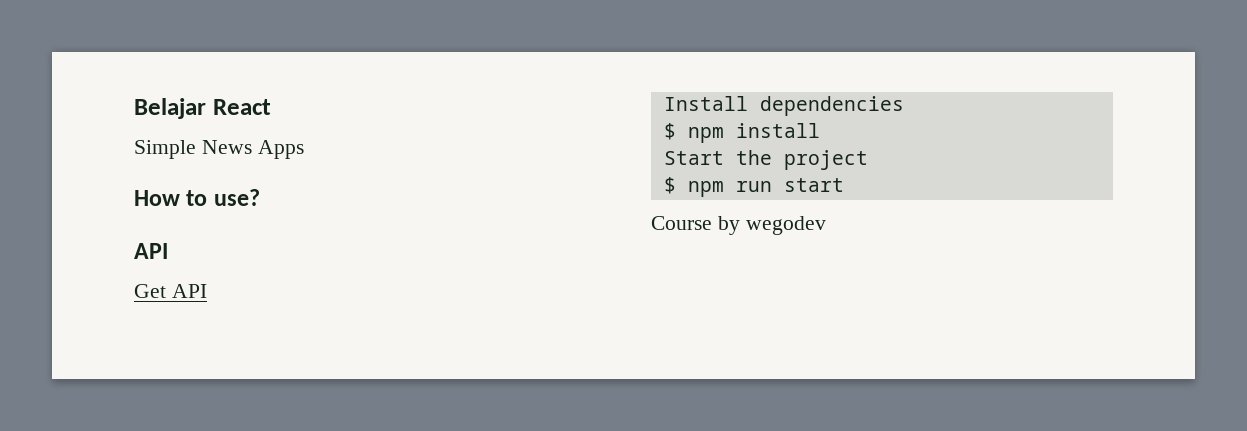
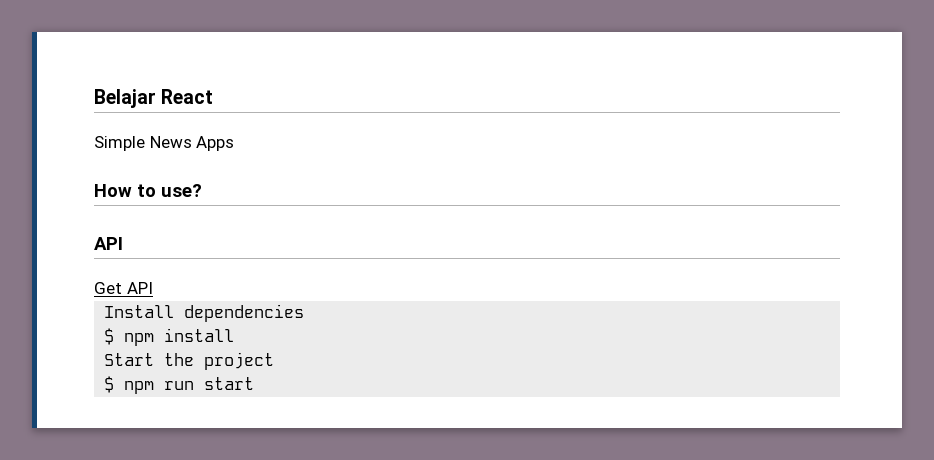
- Course by wegodev

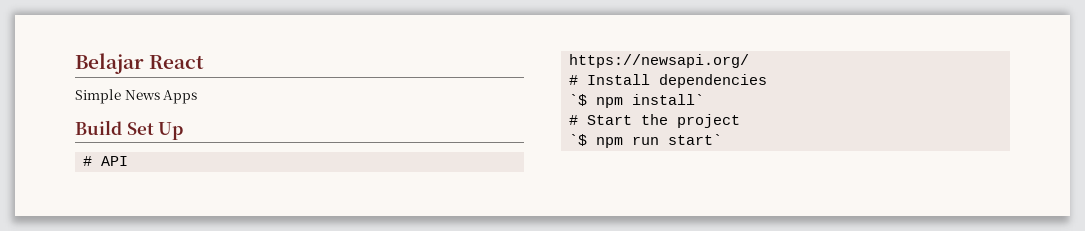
- How to use?
- API
- Get API
- Install dependencies
+ Build Set Up
+ # API
+ https://newsapi.org/
+ # Install dependencies
- $ npm install
- Start the project
+ `$ npm install`
+ # Start the project
- $ npm run start
+ `$ npm run start`

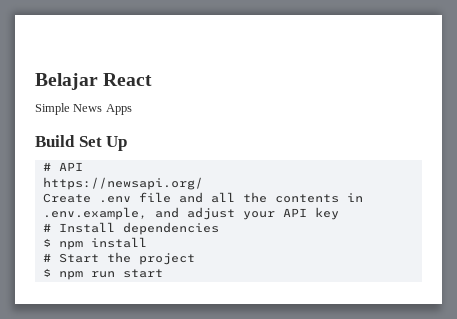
+ Create .env file and all the contents in .env.example, and adjust your API key
- `$ npm install`
+ $ npm install
- `$ npm run start`
+ $ npm run start

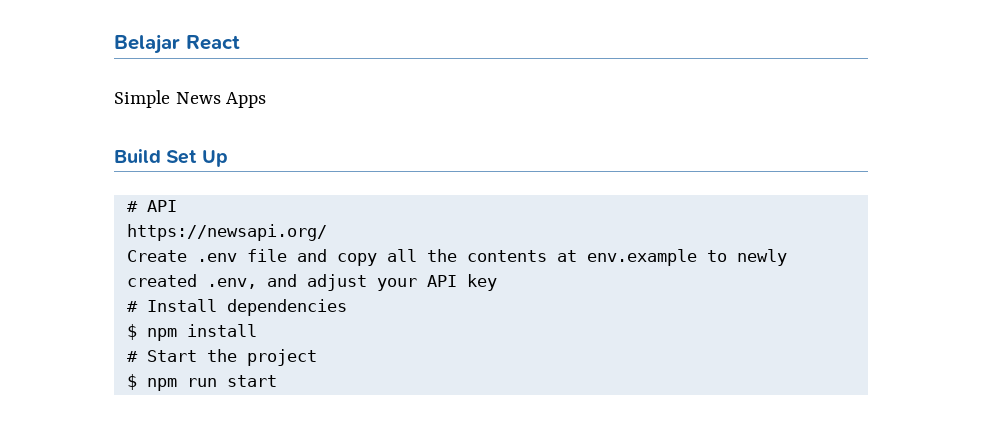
- Create .env file and all the contents in .env.example, and adjust your API key
+ Create .env file and copy all the contents at env.example to newly created .env, and adjust your API key

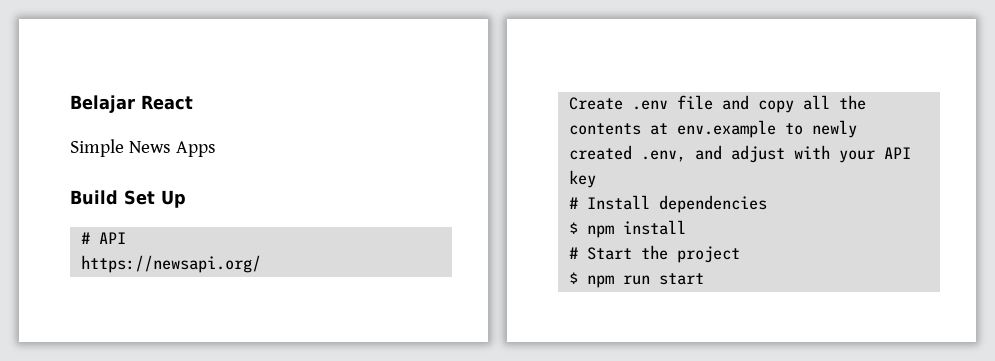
- Create .env file and copy all the contents at env.example to newly created .env, and adjust your API key
+ Create .env file and copy all the contents at env.example to newly created .env, and adjust with your API key

